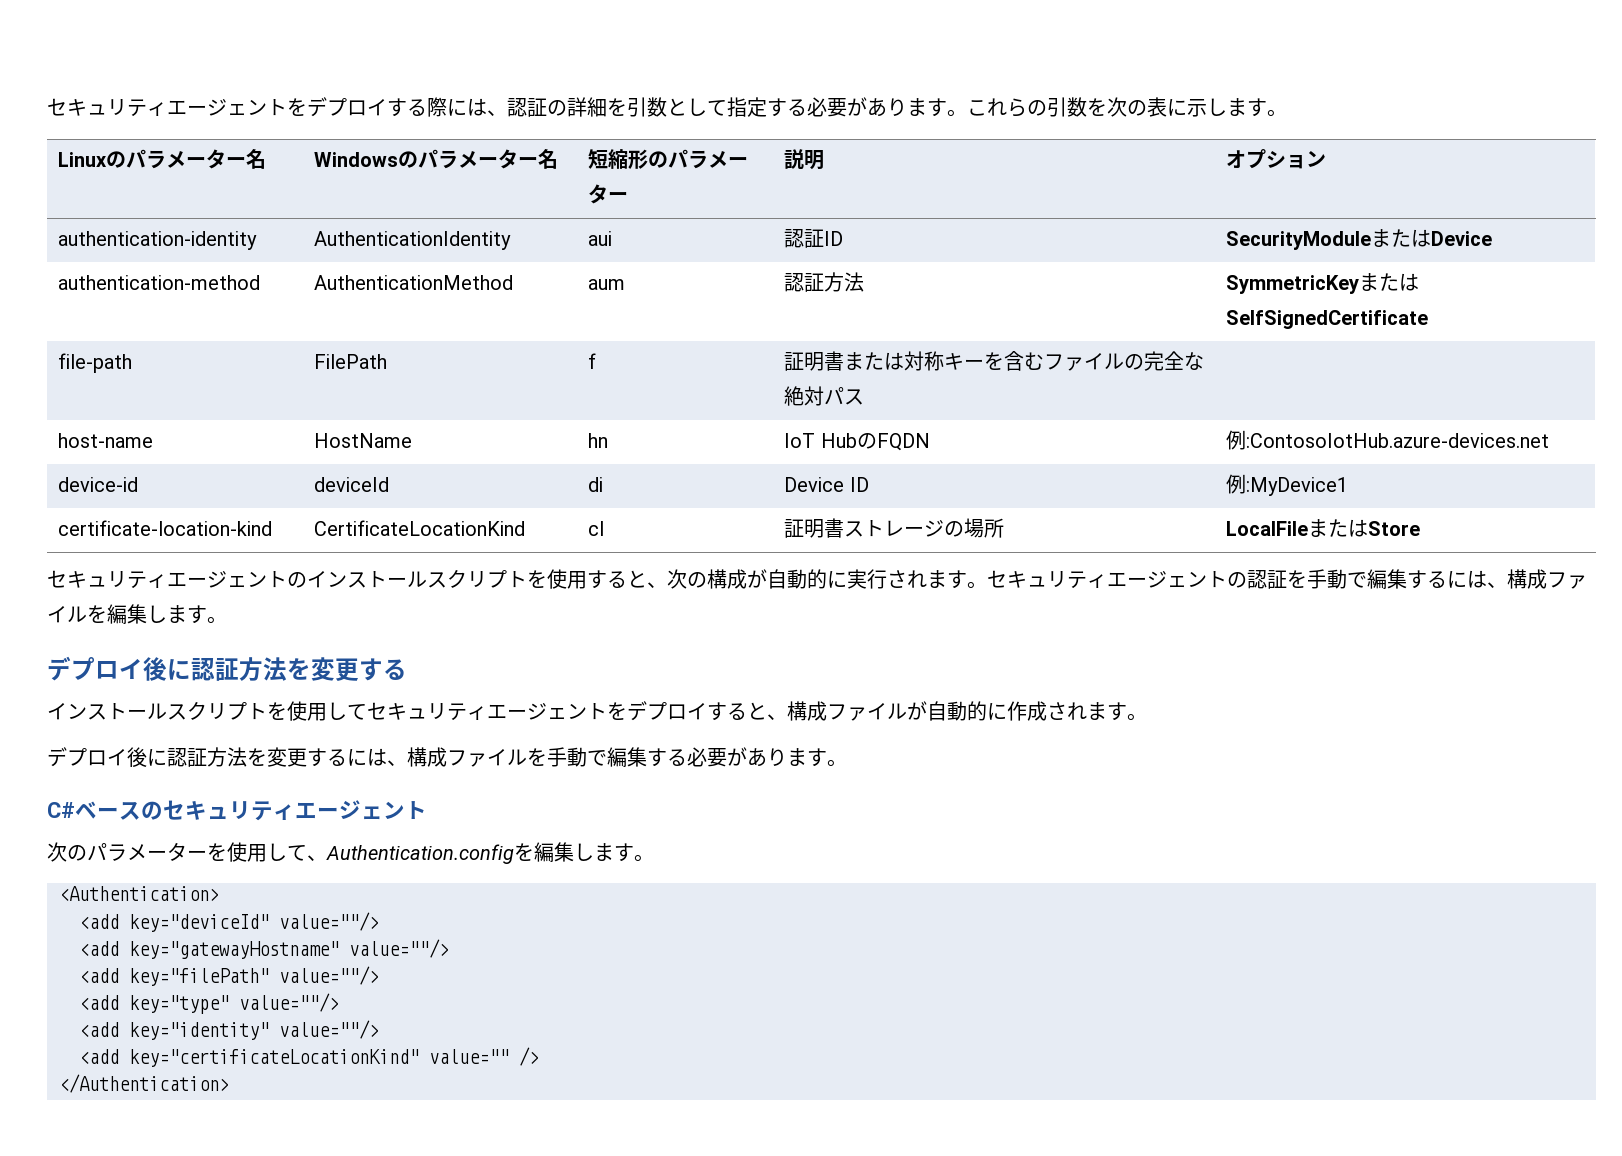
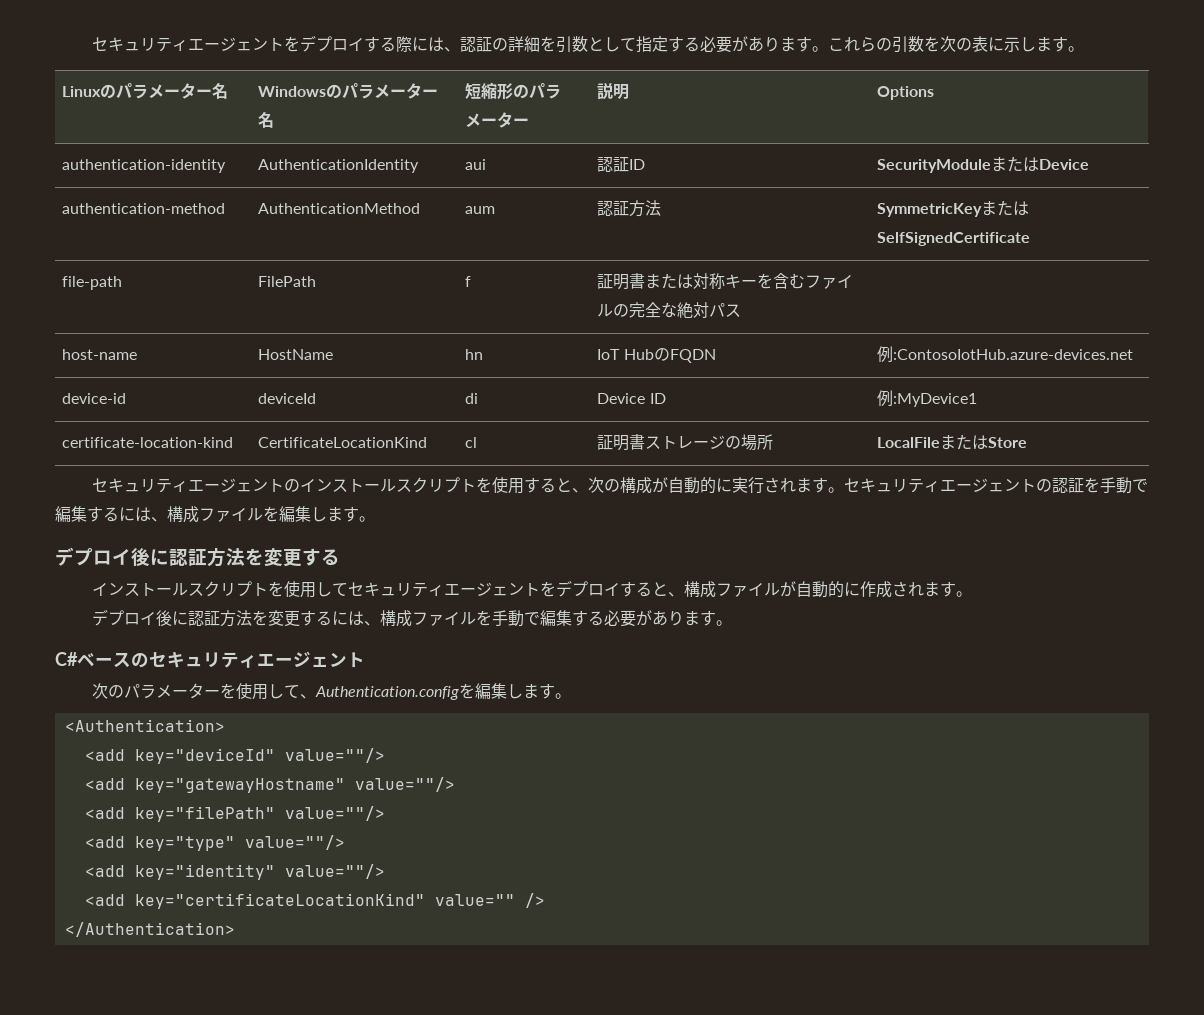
- Linuxのパラメーター名 | Windowsのパラメーター名 | 短縮形のパラメーター | 説明 | オプション
+ Linuxのパラメーター名 | Windowsのパラメーター名 | 短縮形のパラメーター | 説明 | Options

